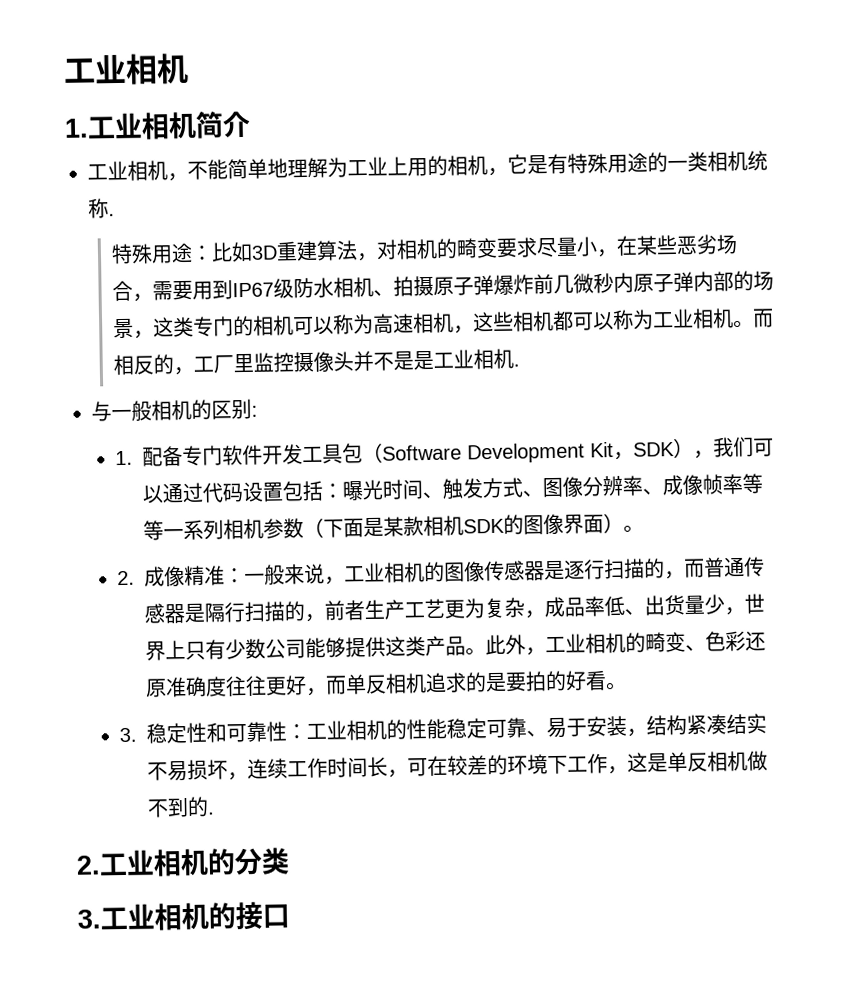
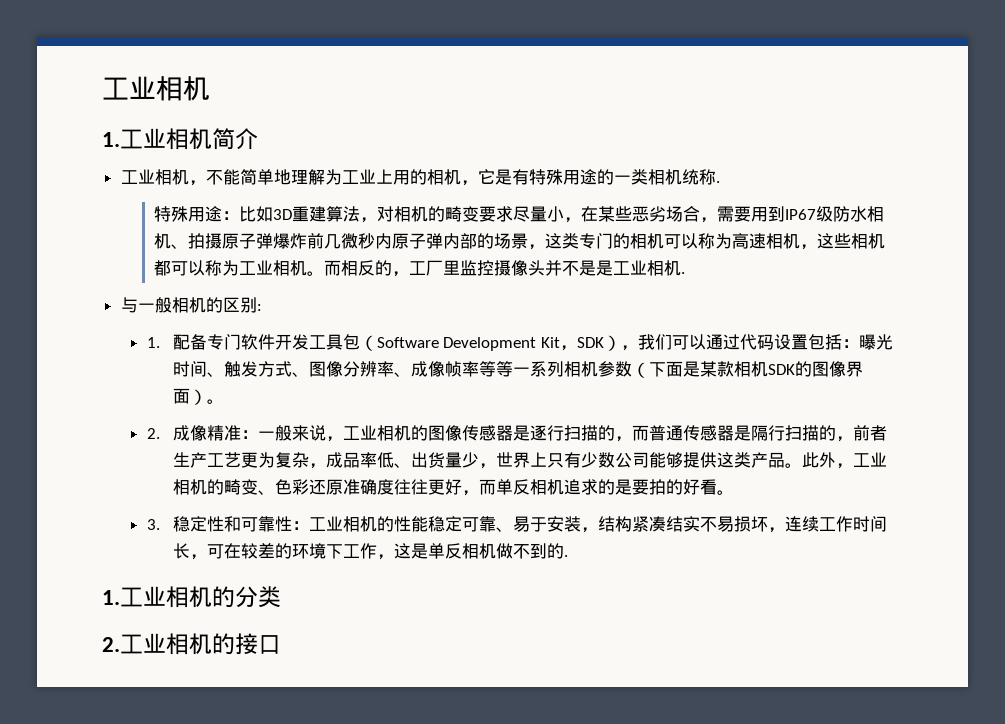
- 2.工业相机的分类
+ 1.工业相机的分类
- 3.工业相机的接口
+ 2.工业相机的接口

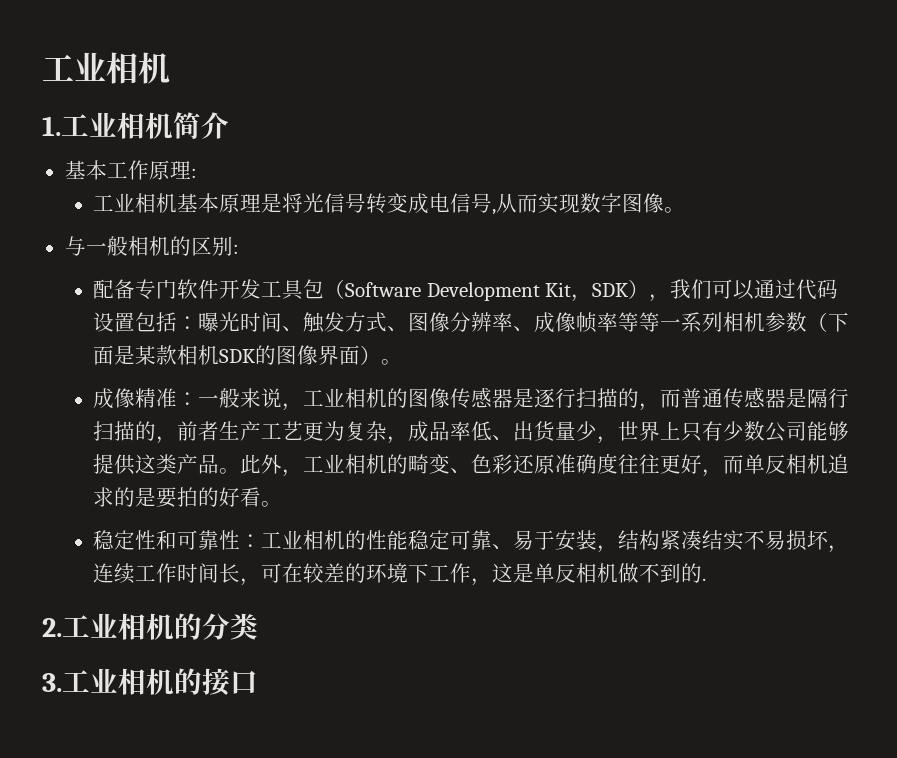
- 工业相机，不能简单地理解为工业上用的相机，它是有特殊用途的一类相机统称.
- 特殊用途：比如3D重建算法，对相机的畸变要求尽量小，在某些恶劣场合，需要用到IP67级防水相机、拍摄原子弹爆炸前几微秒内原子弹内部的场景，这类专门的相机可以称为高速相机，这些相机都可以称为工业相机。而相反的，工厂里监控摄像头并不是是工业相机.
+ 基本工作原理:
+ 工业相机基本原理是将光信号转变成电信号,从而实现数字图像。
- 1.配备专门软件开发工具包（Software Development Kit，SDK），我们可以通过代码设置包括：曝光时间、触发方式、图像分辨率、成像帧率等等一系列相机参数（下面是某款相机SDK的图像界面）。
+ 配备专门软件开发工具包（Software Development Kit，SDK），我们可以通过代码设置包括：曝光时间、触发方式、图像分辨率、成像帧率等等一系列相机参数（下面是某款相机SDK的图像界面）。
- 2.成像精准：一般来说，工业相机的图像传感器是逐行扫描的，而普通传感器是隔行扫描的，前者生产工艺更为复杂，成品率低、出货量少，世界上只有少数公司能够提供这类产品。
+ 成像精准：一般来说，工业相机的图像传感器是逐行扫描的，而普通传感器是隔行扫描的，前者生产工艺更为复杂，成品率低、出货量少，世界上只有少数公司能够提供这类产品。
- 3.稳定性和可靠性：工业相机的性能稳定可靠、易于安装，结构紧凑结实不易损坏，连续工作时间长，可在较差的环境下工作，这是单反相机做不到的.
+ 稳定性和可靠性：工业相机的性能稳定可靠、易于安装，结构紧凑结实不易损坏，连续工作时间长，可在较差的环境下工作，这是单反相机做不到的.
- 1.工业相机的分类
+ 2.工业相机的分类
- 2.工业相机的接口
+ 3.工业相机的接口

